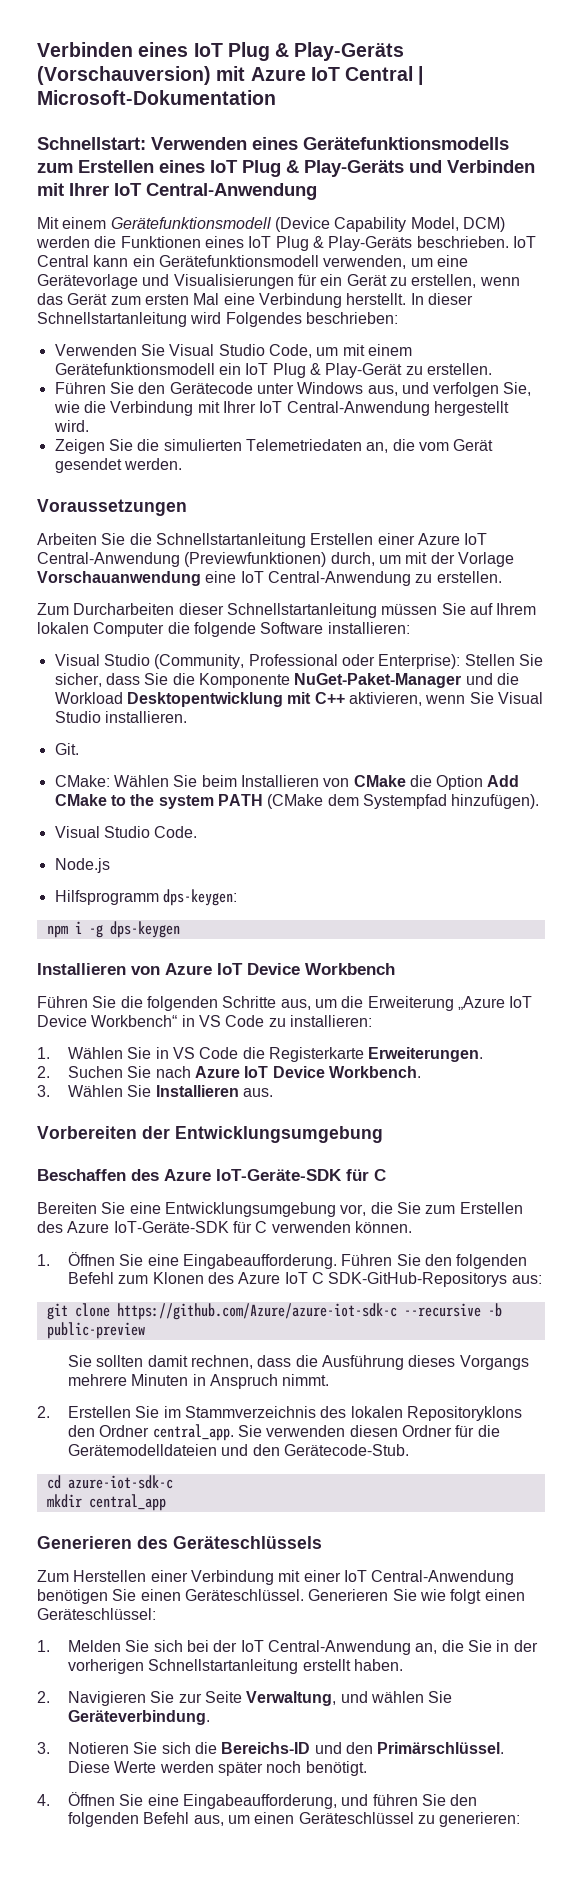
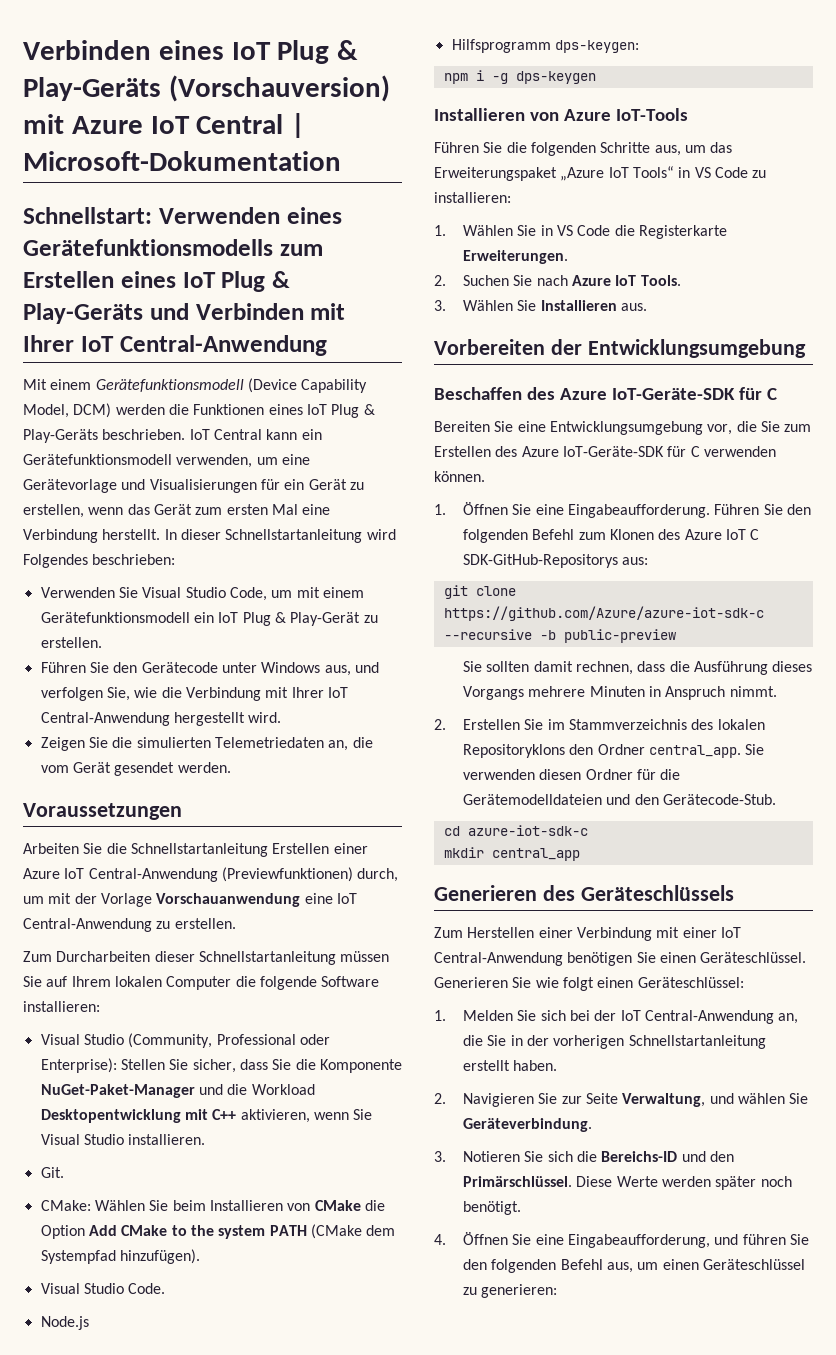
- Installieren von Azure IoT Device Workbench
+ Installieren von Azure IoT-Tools
- Führen Sie die folgenden Schritte aus, um die Erweiterung „Azure IoT Device Workbench“ in VS Code zu installieren:
+ Führen Sie die folgenden Schritte aus, um das Erweiterungspaket „Azure IoT Tools“ in VS Code zu installieren:
- 2. Suchen Sie nach Azure IoT Device Workbench.
+ 2. Suchen Sie nach Azure IoT Tools.

